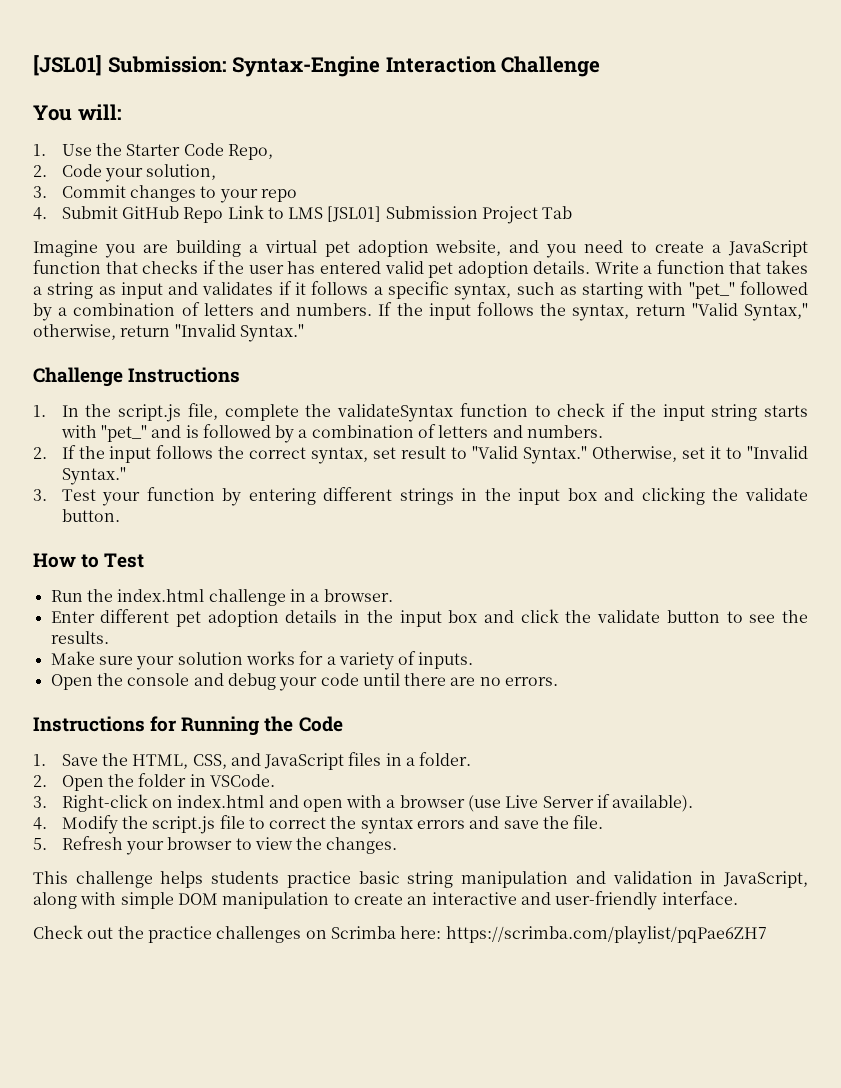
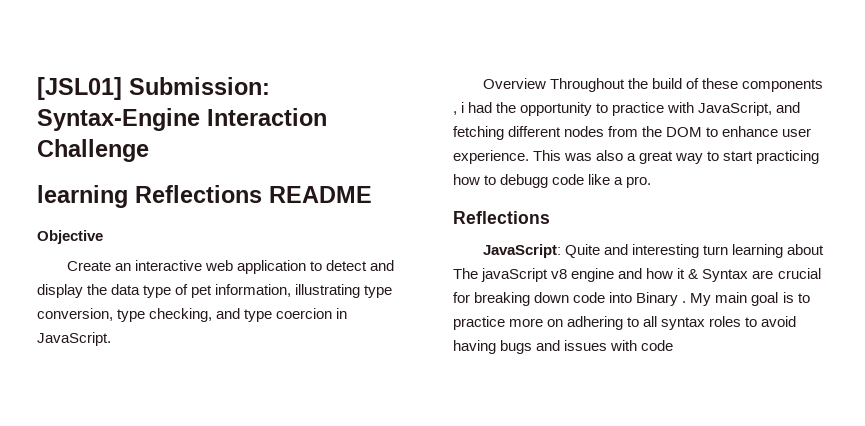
- You will:
- 1. Use the Starter Code Repo,
- 2. Code your solution,
- 3. Commit changes to your repo
- 4. Submit GitHub Repo Link to LMS [JSL01] Submission Project Tab
- Imagine you are building a virtual pet adoption website, and you need to create a JavaScript function that checks if the user has entered valid pet adoption details. Write a function that takes a string as input and validates if it follows a specific syntax, such as starting with "pet_" followed by a combination of letters and numbers. If the input follows the syntax, return "Valid Syntax," otherwise, return "Invalid Syntax."
- Challenge Instructions
- 1. In the script.js file, complete the validateSyntax function to check if the input string starts with "pet_" and is followed by a combination of letters and numbers.
- 2. If the input follows the correct syntax, set result to "Valid Syntax." Otherwise, set it to "Invalid Syntax."
- 3. Test your function by entering different strings in the input box and clicking the validate button.
- How to Test
- Run the index.html challenge in a browser.
- Enter different pet adoption details in the input box and click the validate button to see the results.
- Make sure your solution works for a variety of inputs.
- Open the console and debug your code until there are no errors.
- Instructions for Running the Code
- 1. Save the HTML, CSS, and JavaScript files in a folder.
- 2. Open the folder in VSCode.
- 3. Right-click on index.html and open with a browser (use Live Server if available).
- 4. Modify the script.js file to correct the syntax errors and save the file.
- 5. Refresh your browser to view the changes.
- This challenge helps students practice basic string manipulation and validation in JavaScript, along with simple DOM manipulation to create an interactive and user-friendly interface.
- Check out the practice challenges on Scrimba here: https://scrimba.com/playlist/pqPae6ZH7
+ learning Reflections README
+ Objective
+ Create an interactive web application to detect and display the data type of pet information, illustrating type conversion, type checking, and type coercion in JavaScript.
+ Overview Throughout the build of these components , i had the opportunity to practice with JavaScript, and fetching different nodes from the DOM to enhance user experience. This was also a great way to start practicing how to debugg code like a pro.
+ Reflections
+ JavaScript: Quite and interesting turn learning about The javaScript v8 engine and how it & Syntax are crucial for breaking down code into Binary . My main goal is to practice more on adhering to all syntax roles to avoid having bugs and issues with code

